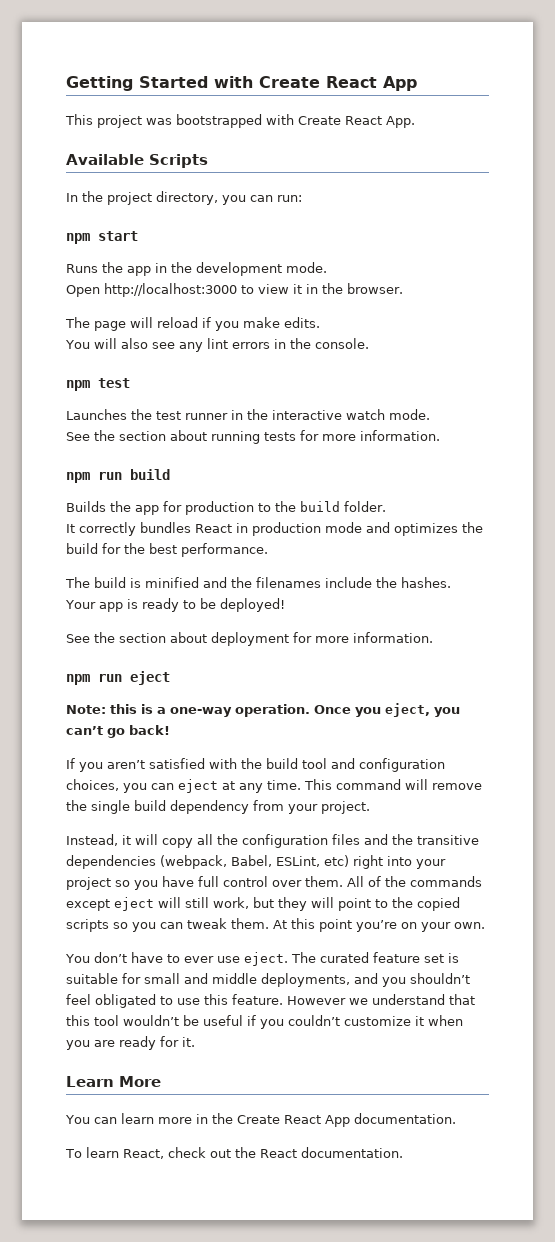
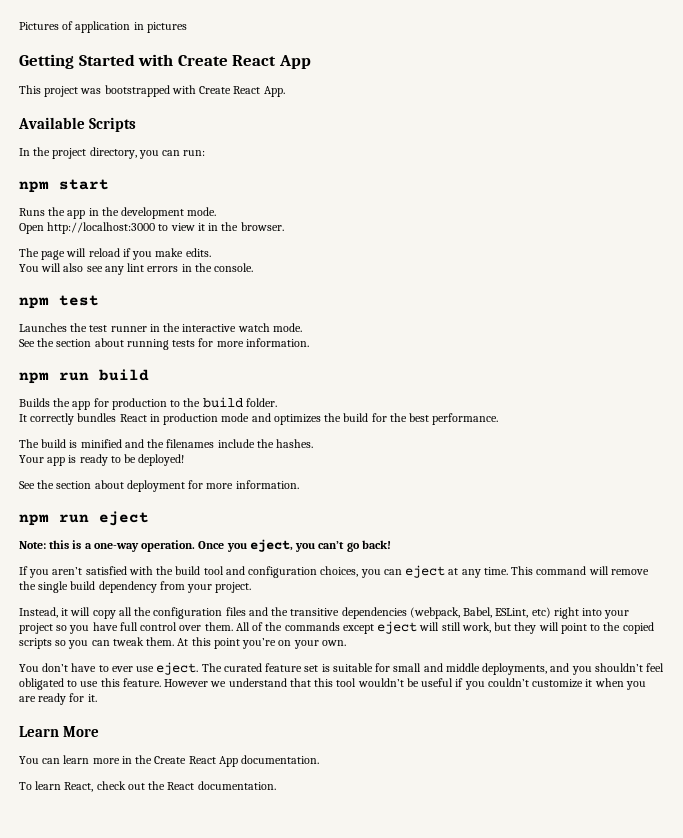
+ Pictures of application in pictures

